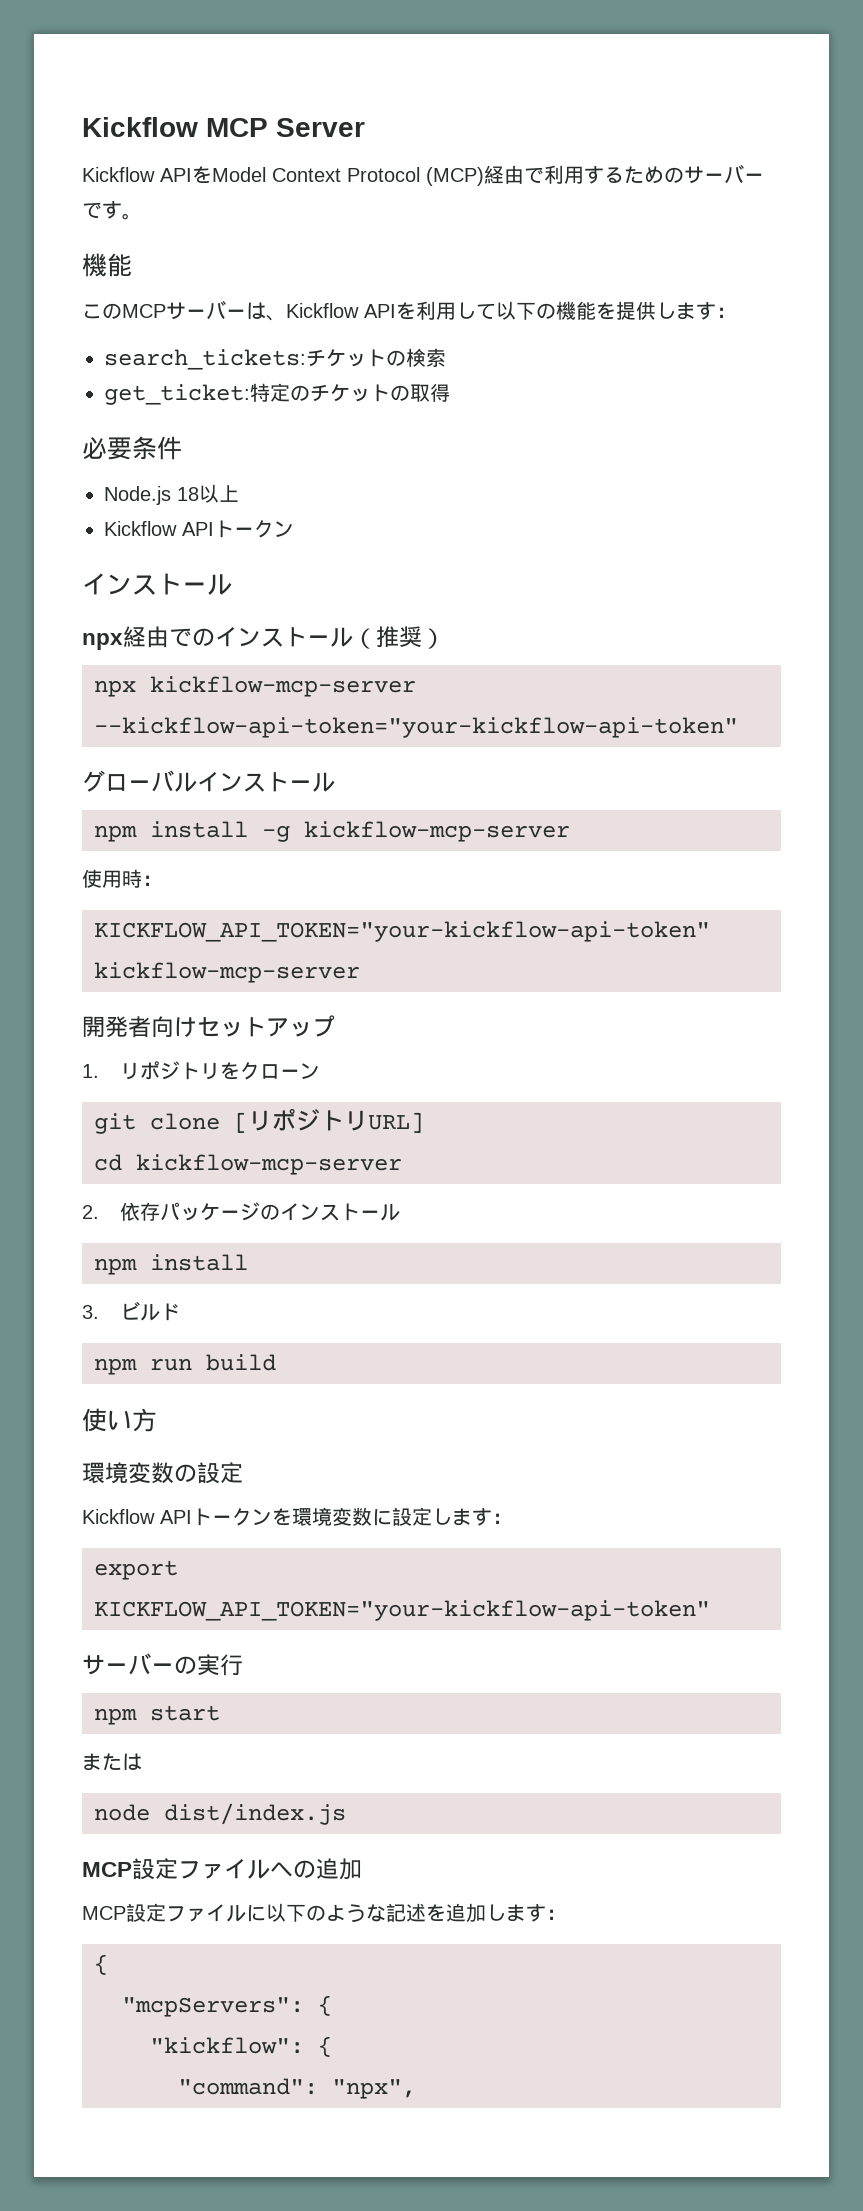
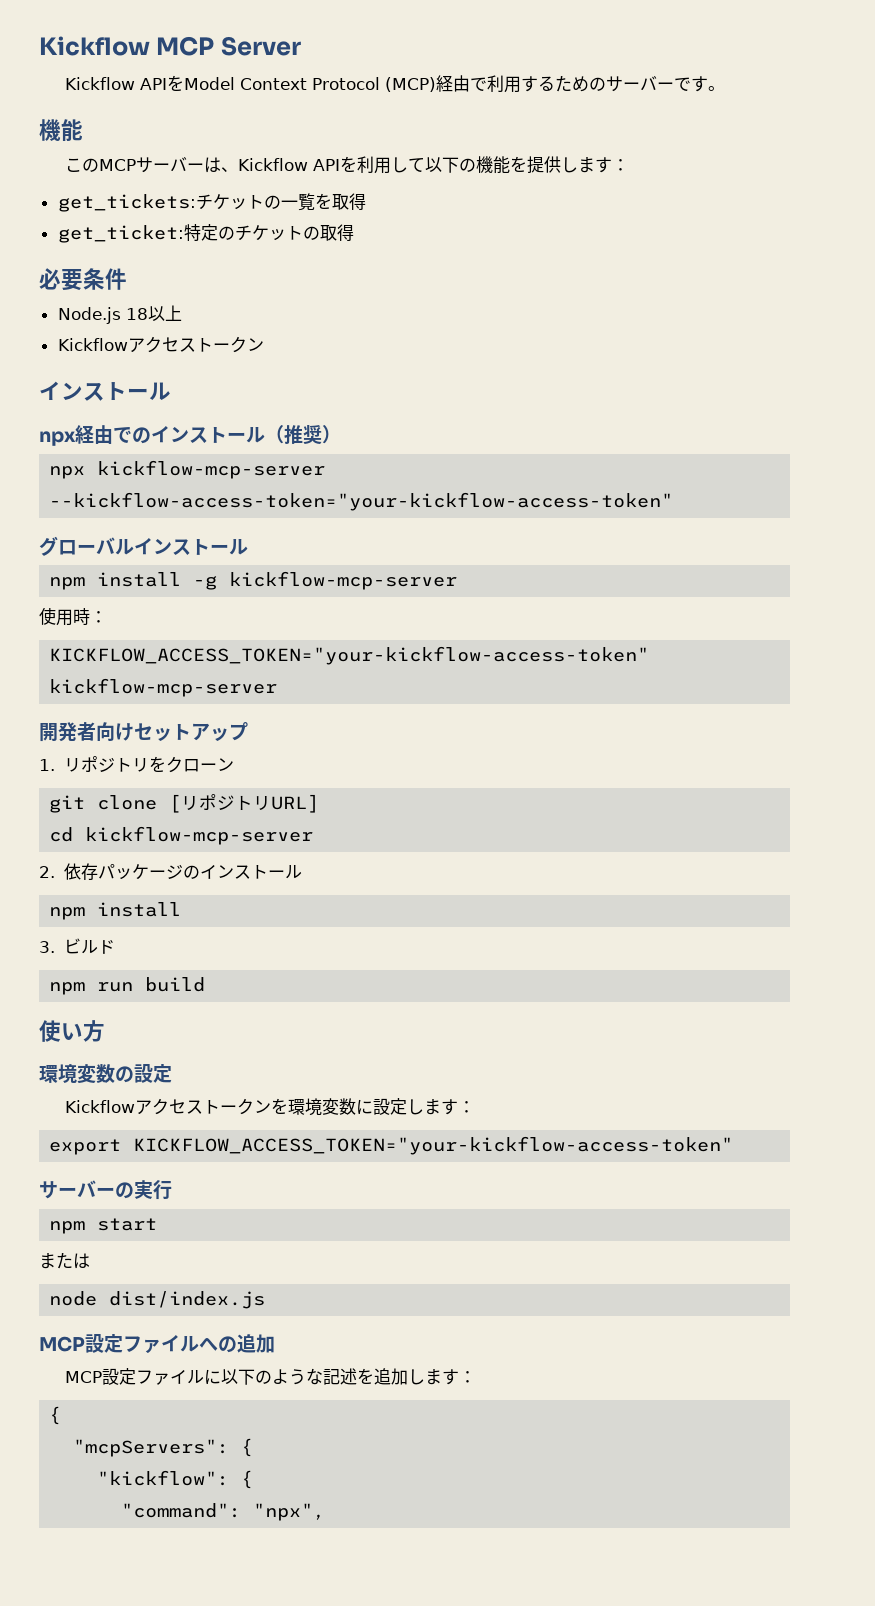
- search_tickets:チケットの検索
+ get_tickets:チケットの一覧を取得
  Node.js 18以上
- Kickflow APIトークン
+ Kickflowアクセストークン
- npx kickflow-mcp-server --kickflow-api-token="your-kickflow-api-token"
+ npx kickflow-mcp-server --kickflow-access-token="your-kickflow-access-token"
- KICKFLOW_API_TOKEN="your-kickflow-api-token" kickflow-mcp-server
+ KICKFLOW_ACCESS_TOKEN="your-kickflow-access-token" kickflow-mcp-server
- Kickflow APIトークンを環境変数に設定します：
+ Kickflowアクセストークンを環境変数に設定します：
- export KICKFLOW_API_TOKEN="your-kickflow-api-token"
+ export KICKFLOW_ACCESS_TOKEN="your-kickflow-access-token"

